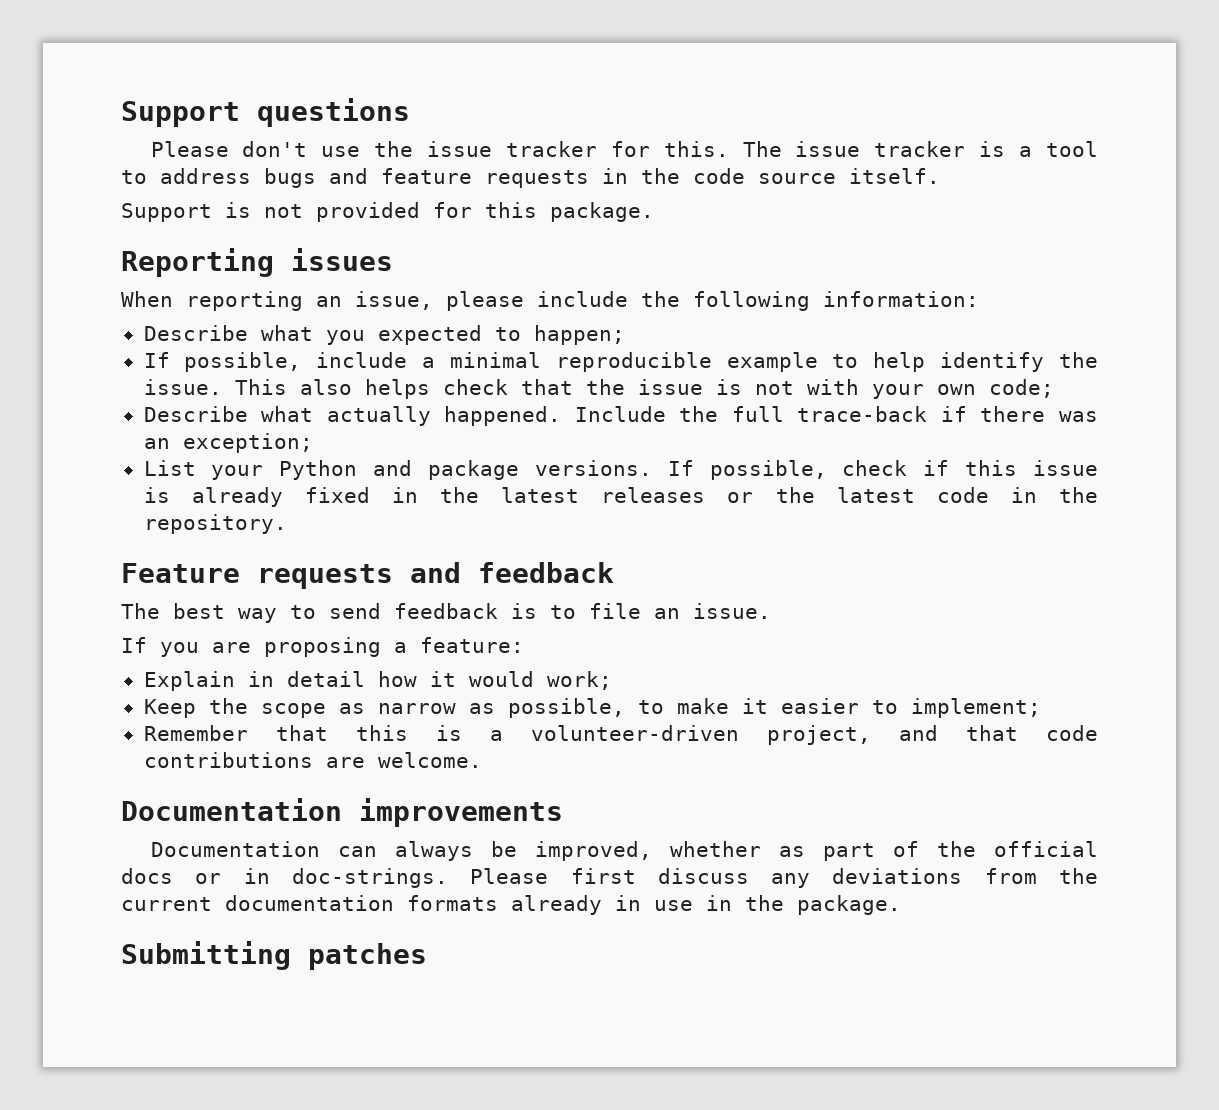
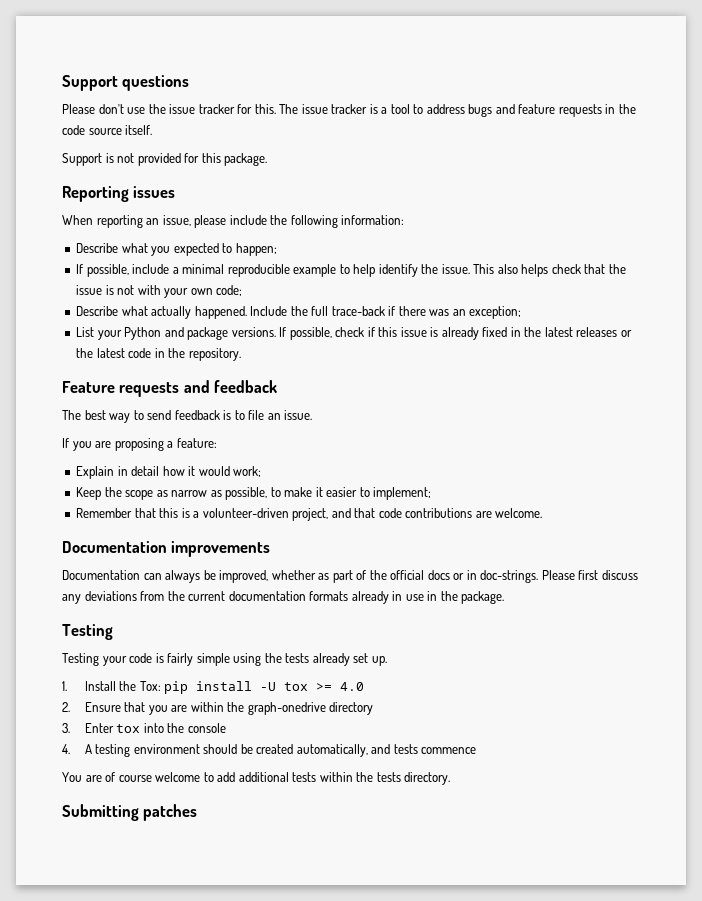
  Please first discuss any deviations from the current documentation formats already in use in the package.
+ Testing
+ Testing your code is fairly simple using the tests already set up.
+ 1. Install the Tox: pip install -U tox >= 4.0
+ 2. Ensure that you are within the graph-onedrive directory
+ 3. Enter tox into the console
+ 4. A testing environment should be created automatically, and tests commence
+ You are of course welcome to add additional tests within the tests directory.

